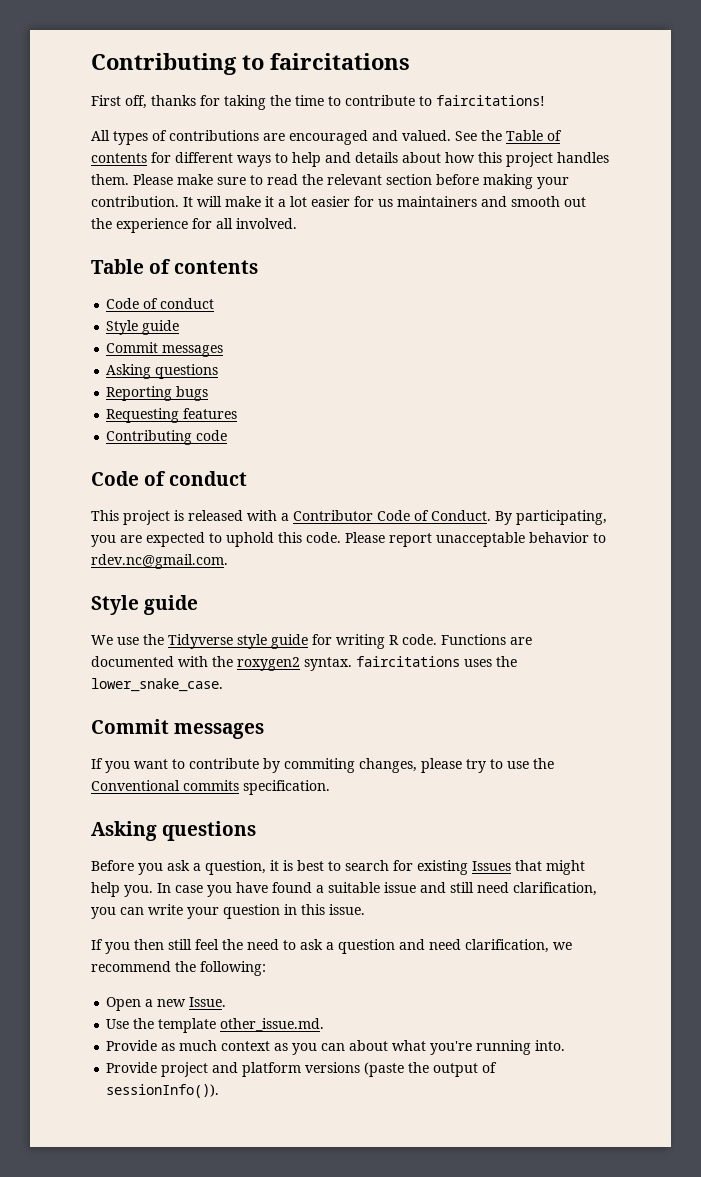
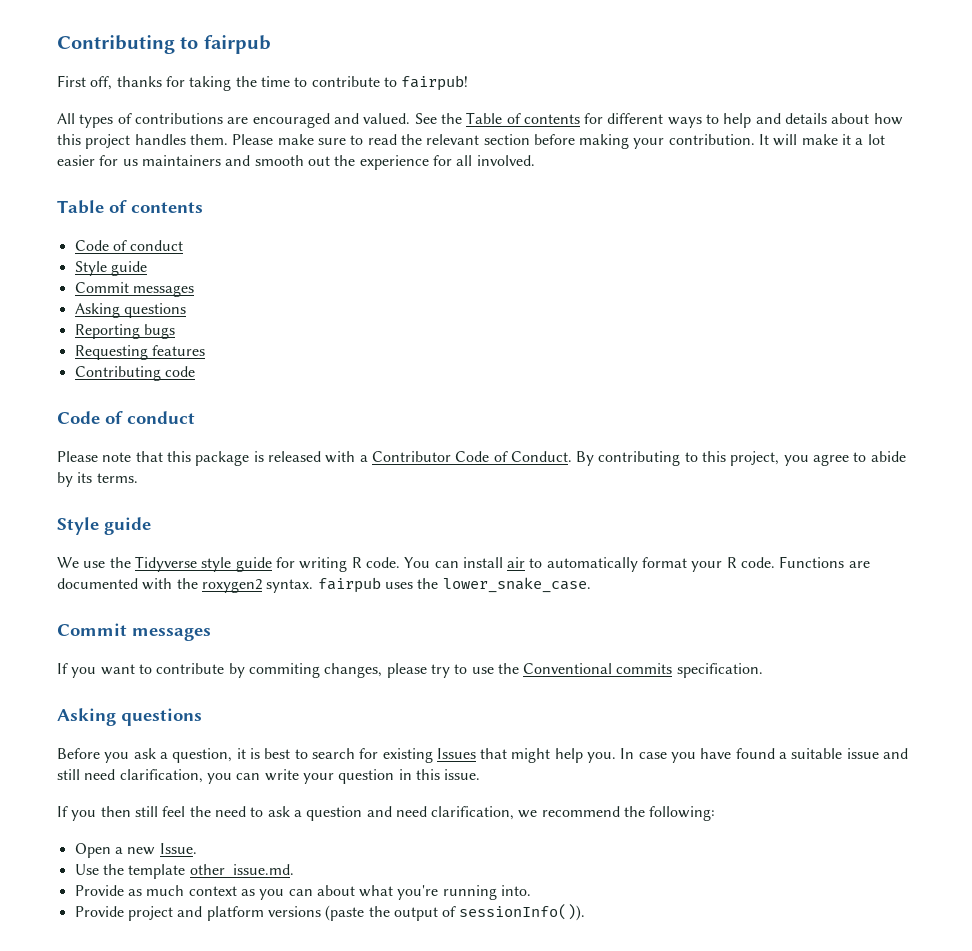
- Contributing to faircitations
+ Contributing to fairpub
- First off, thanks for taking the time to contribute to faircitations!
+ First off, thanks for taking the time to contribute to fairpub!
- This project is released with a Contributor Code of Conduct.
+ Please note that this package is released with a Contributor Code of Conduct.
- By participating, you are expected to uphold this code. Please report unacceptable behavior to rdev.nc@gmail.com.
+ By contributing to this project, you agree to abide by its terms.
+ You can install air to automatically format your R code.
- Functions are documented with the roxygen2 syntax. faircitations uses the lower_snake_case.
+ Functions are documented with the roxygen2 syntax. fairpub uses the lower_snake_case.

